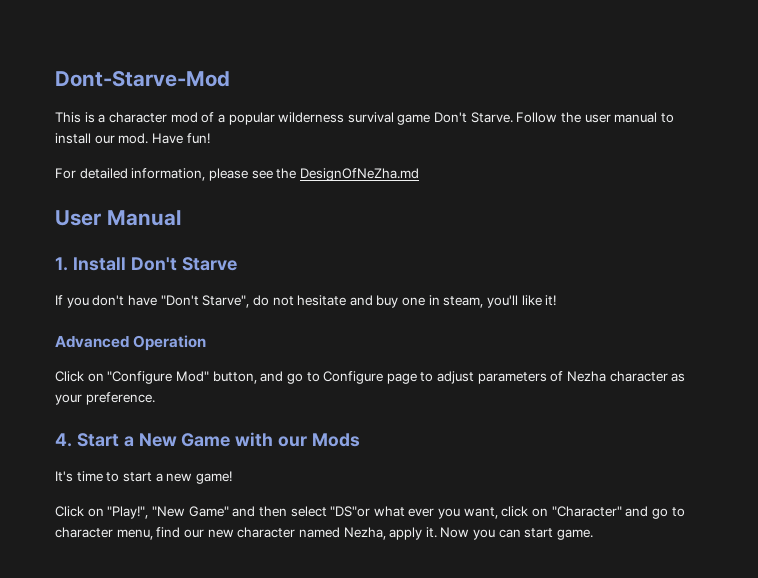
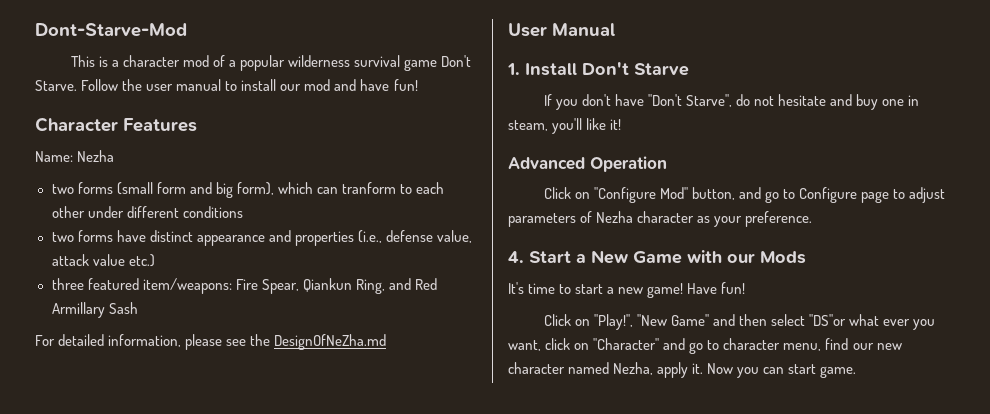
- Follow the user manual to install our mod. Have fun!
+ Follow the user manual to install our mod and have fun!
+ Character Features
+ Name: Nezha
+ two forms (small form and big form), which can tranform to each other under different conditions
+ two forms have distinct appearance and properties (i.e., defense value, attack value etc.)
+ three featured item/weapons: Fire Spear, Qiankun Ring, and Red Armillary Sash
+ Have fun!

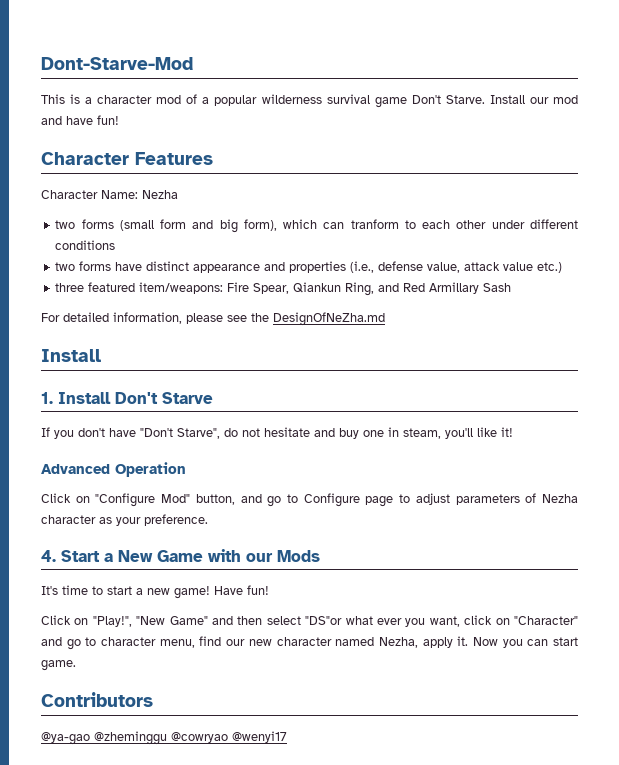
- Follow the user manual to install our mod and have fun!
+ Install our mod and have fun!
- Name: Nezha
+ Character Name: Nezha
  For detailed information, please see the DesignOfNeZha.md
- User Manual
+ Install
+ Contributors
+ @ya-gao @zheminggu @cowryao @wenyi17

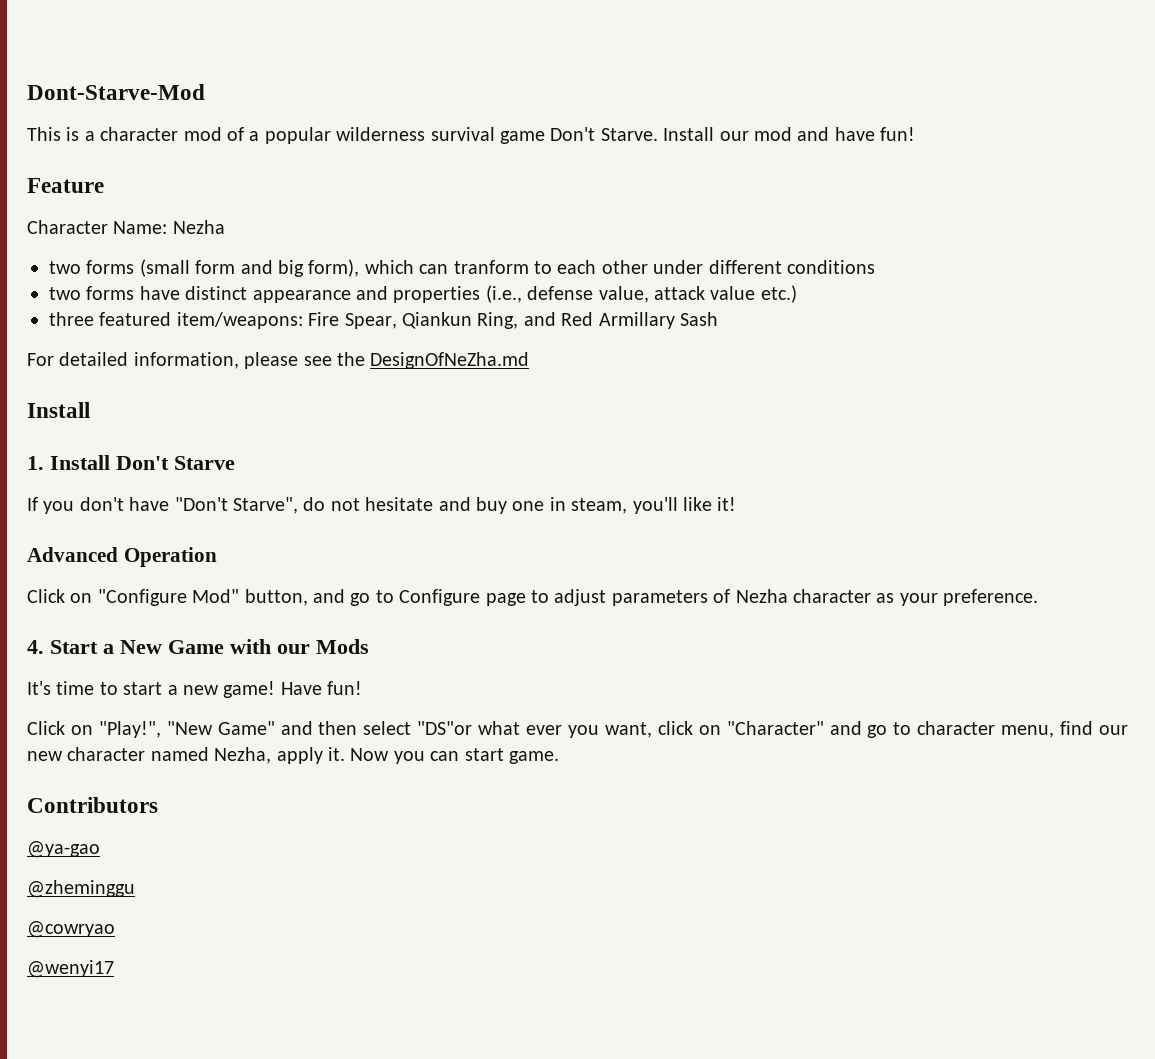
- Character Features
+ Feature
- @ya-gao @zheminggu @cowryao @wenyi17
+ @ya-gao
+ @zheminggu
+ @cowryao
+ @wenyi17

